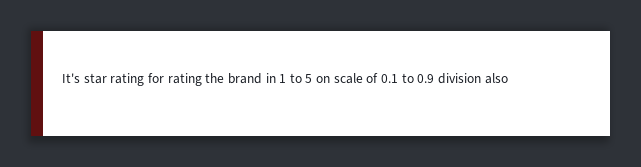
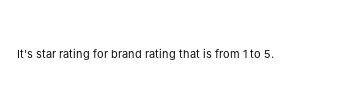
- It's star rating for rating the brand in 1 to 5 on scale of 0.1 to 0.9 division also
+ It's star rating for brand rating that is from 1 to 5.

